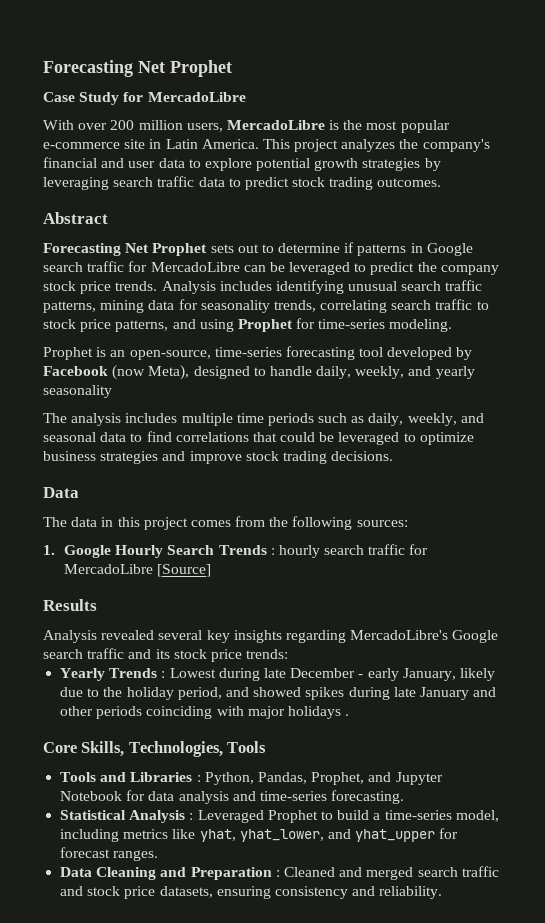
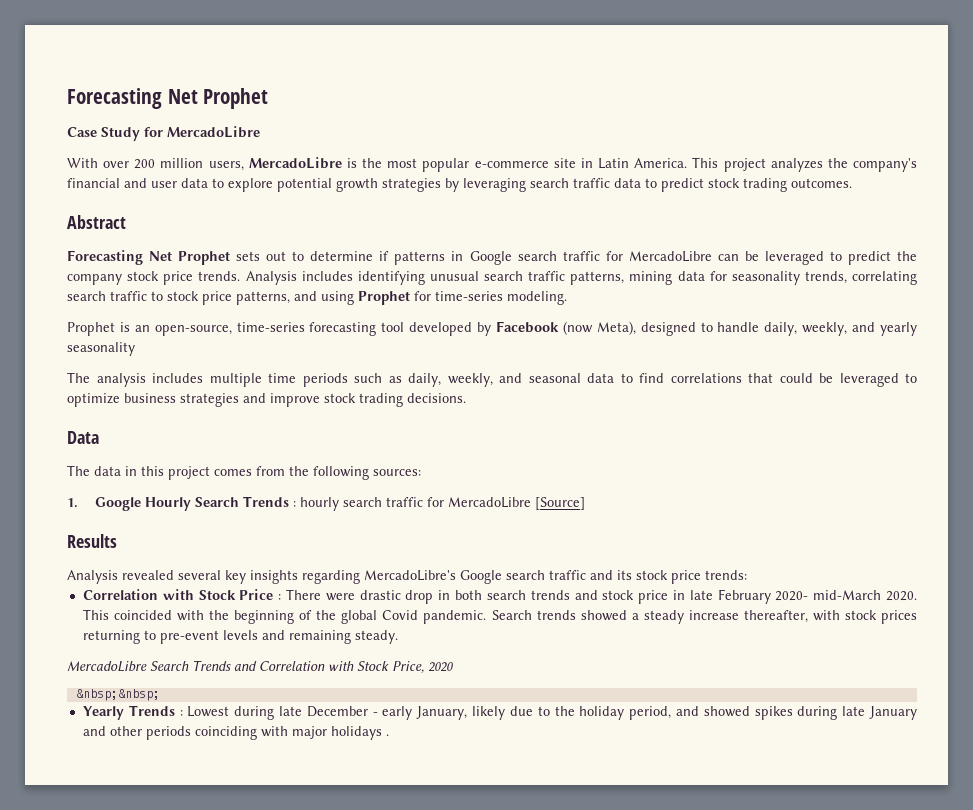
+ Correlation with Stock Price : There were drastic drop in both search trends and stock price in late February 2020- mid-March 2020. This coincided with the beginning of the global Covid pandemic. Search trends showed a steady increase thereafter, with stock prices returning to pre-event levels and remaining steady.
+ MercadoLibre Search Trends and Correlation with Stock Price, 2020
+ &nbsp;&nbsp;
- Core Skills, Technologies, Tools
- Tools and Libraries : Python, Pandas, Prophet, and Jupyter Notebook for data analysis and time-series forecasting.
- Statistical Analysis : Leveraged Prophet to build a time-series model, including metrics like yhat, yhat_lower, and yhat_upper for forecast ranges.
- Data Cleaning and Preparation : Cleaned and merged search traffic and stock price datasets, ensuring consistency and reliability.

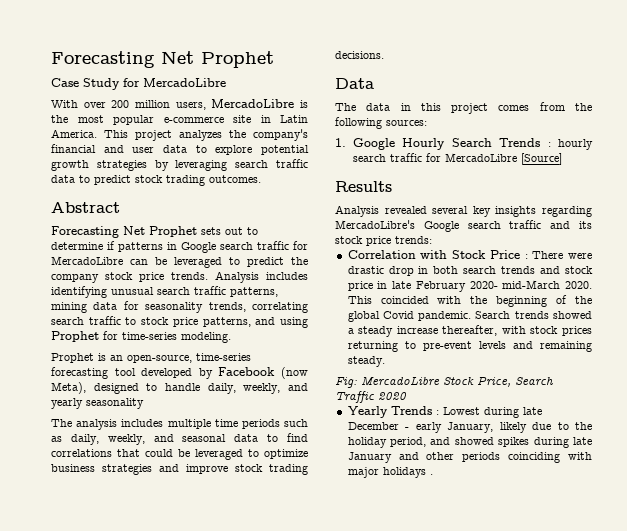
- MercadoLibre Search Trends and Correlation with Stock Price, 2020
+ Fig: MercadoLibre Stock Price, Search Traffic 2020
- &nbsp;&nbsp;

